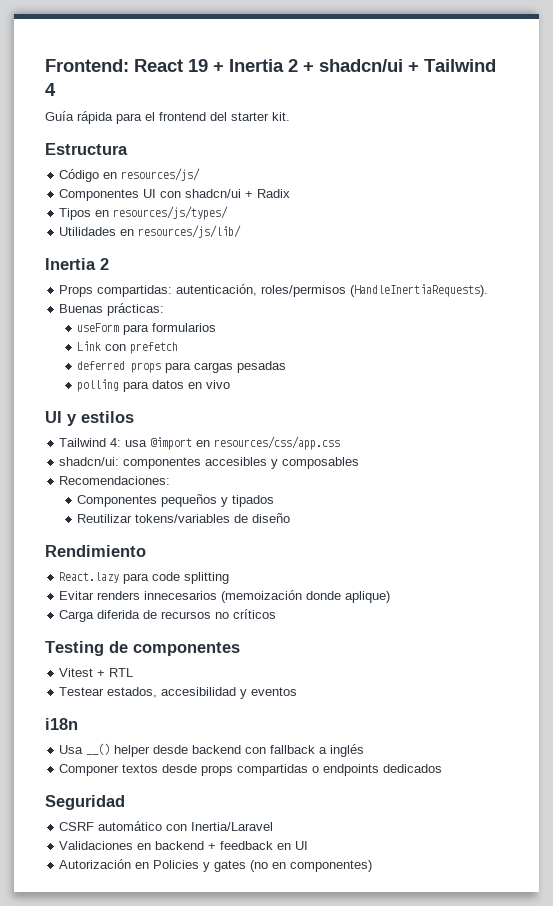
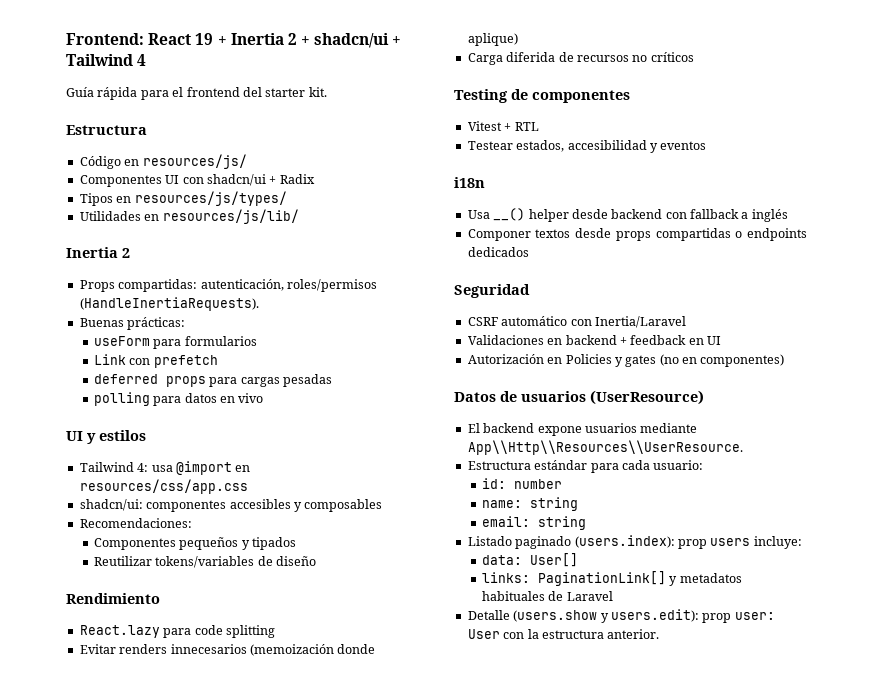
+ Datos de usuarios (UserResource)
+ El backend expone usuarios mediante App\\Http\\Resources\\UserResource.
+ Estructura estándar para cada usuario:
+ id: number
+ name: string
+ email: string
+ Listado paginado (users.index): prop users incluye:
+ data: User[]
+ links: PaginationLink[] y metadatos habituales de Laravel
+ Detalle (users.show y users.edit): prop user: User con la estructura anterior.

